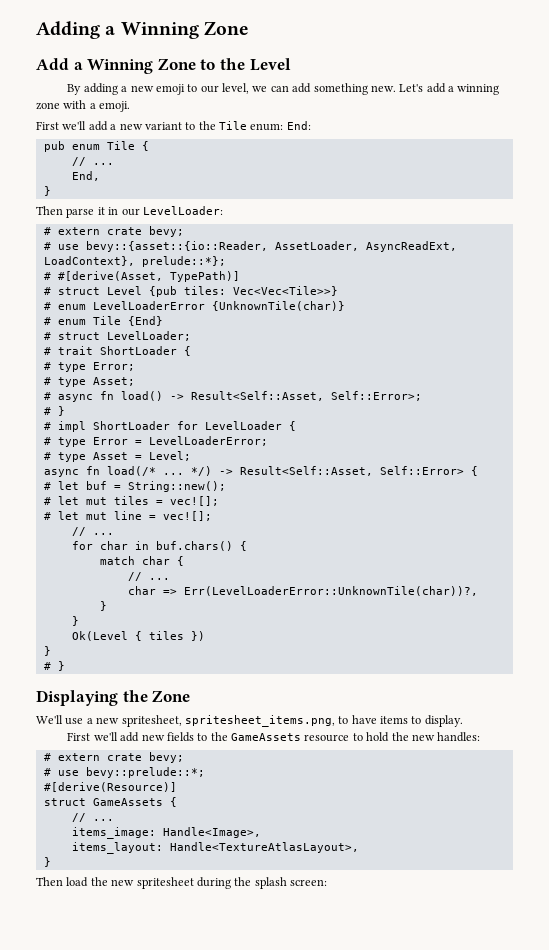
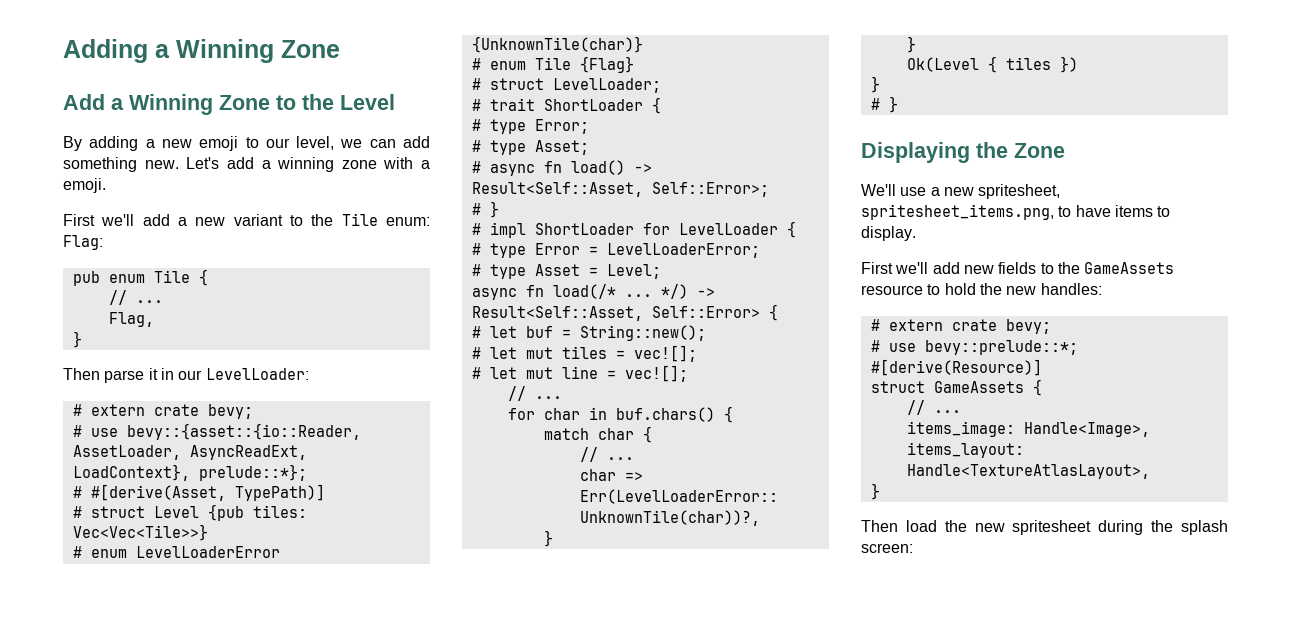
- First we'll add a new variant to the Tile enum: End:
+ First we'll add a new variant to the Tile enum: Flag:
- End,
+ Flag,
- # enum Tile {End}
+ # enum Tile {Flag}

